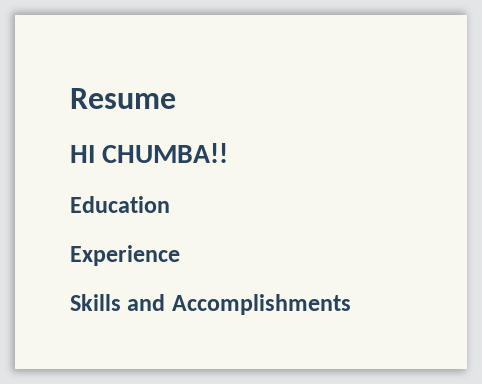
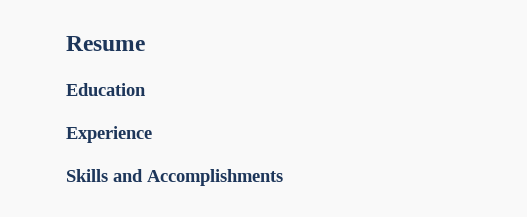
- HI CHUMBA!!

